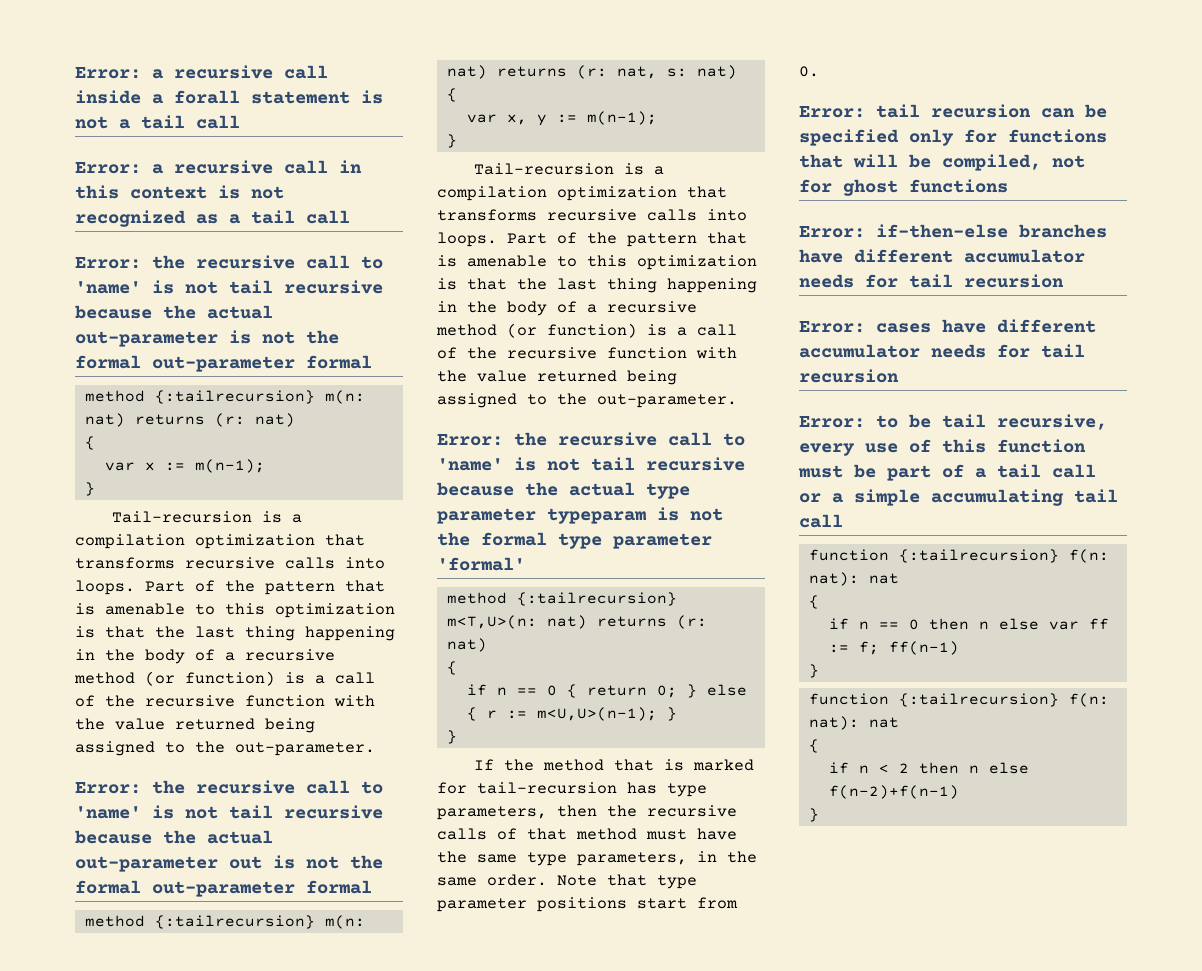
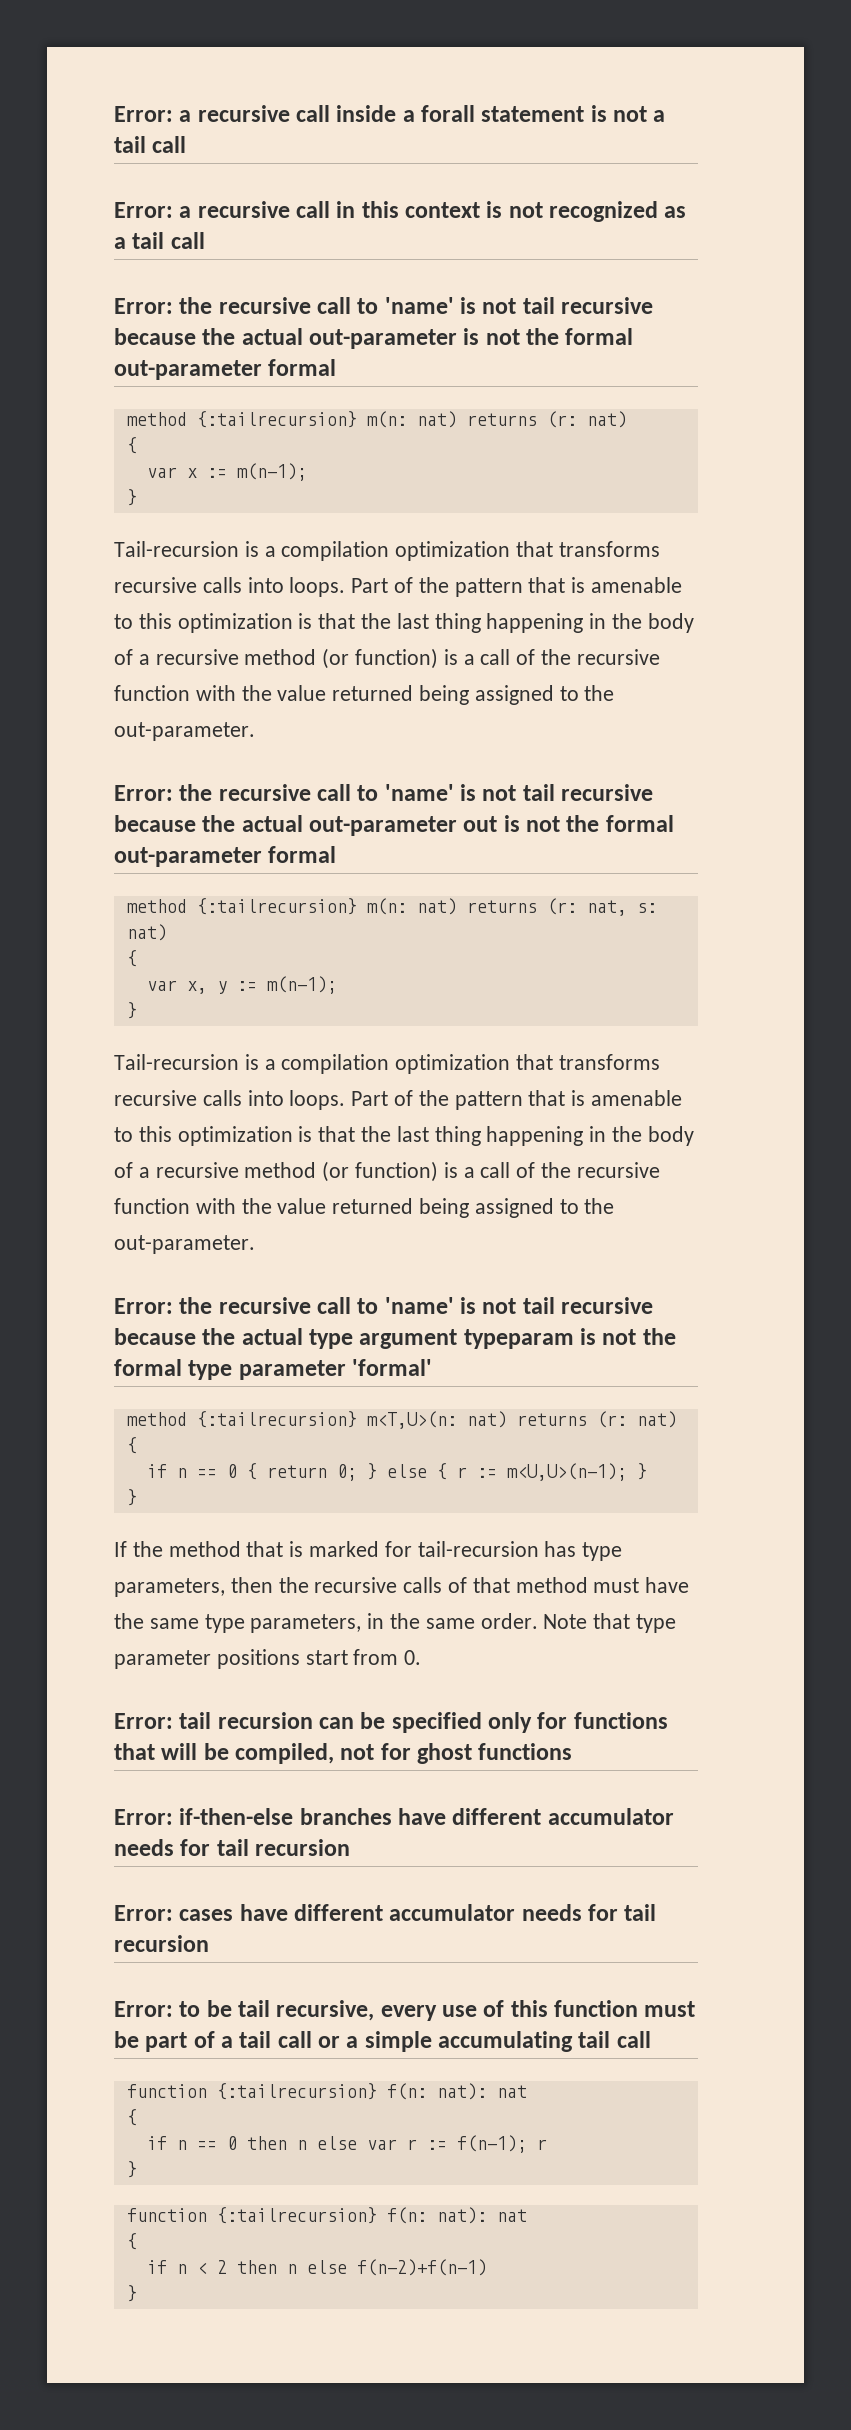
- Error: the recursive call to 'name' is not tail recursive because the actual type parameter typeparam is not the formal type parameter 'formal'
+ Error: the recursive call to 'name' is not tail recursive because the actual type argument typeparam is not the formal type parameter 'formal'
- if n == 0 then n else var ff := f; ff(n-1)
+ if n == 0 then n else var r := f(n-1); r

